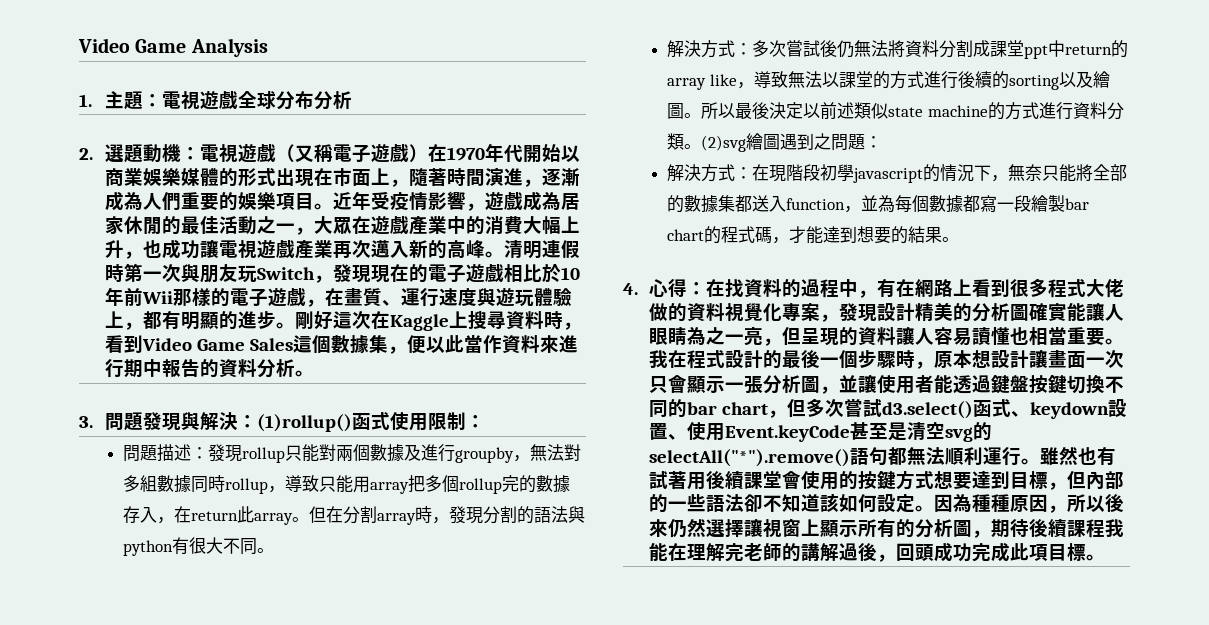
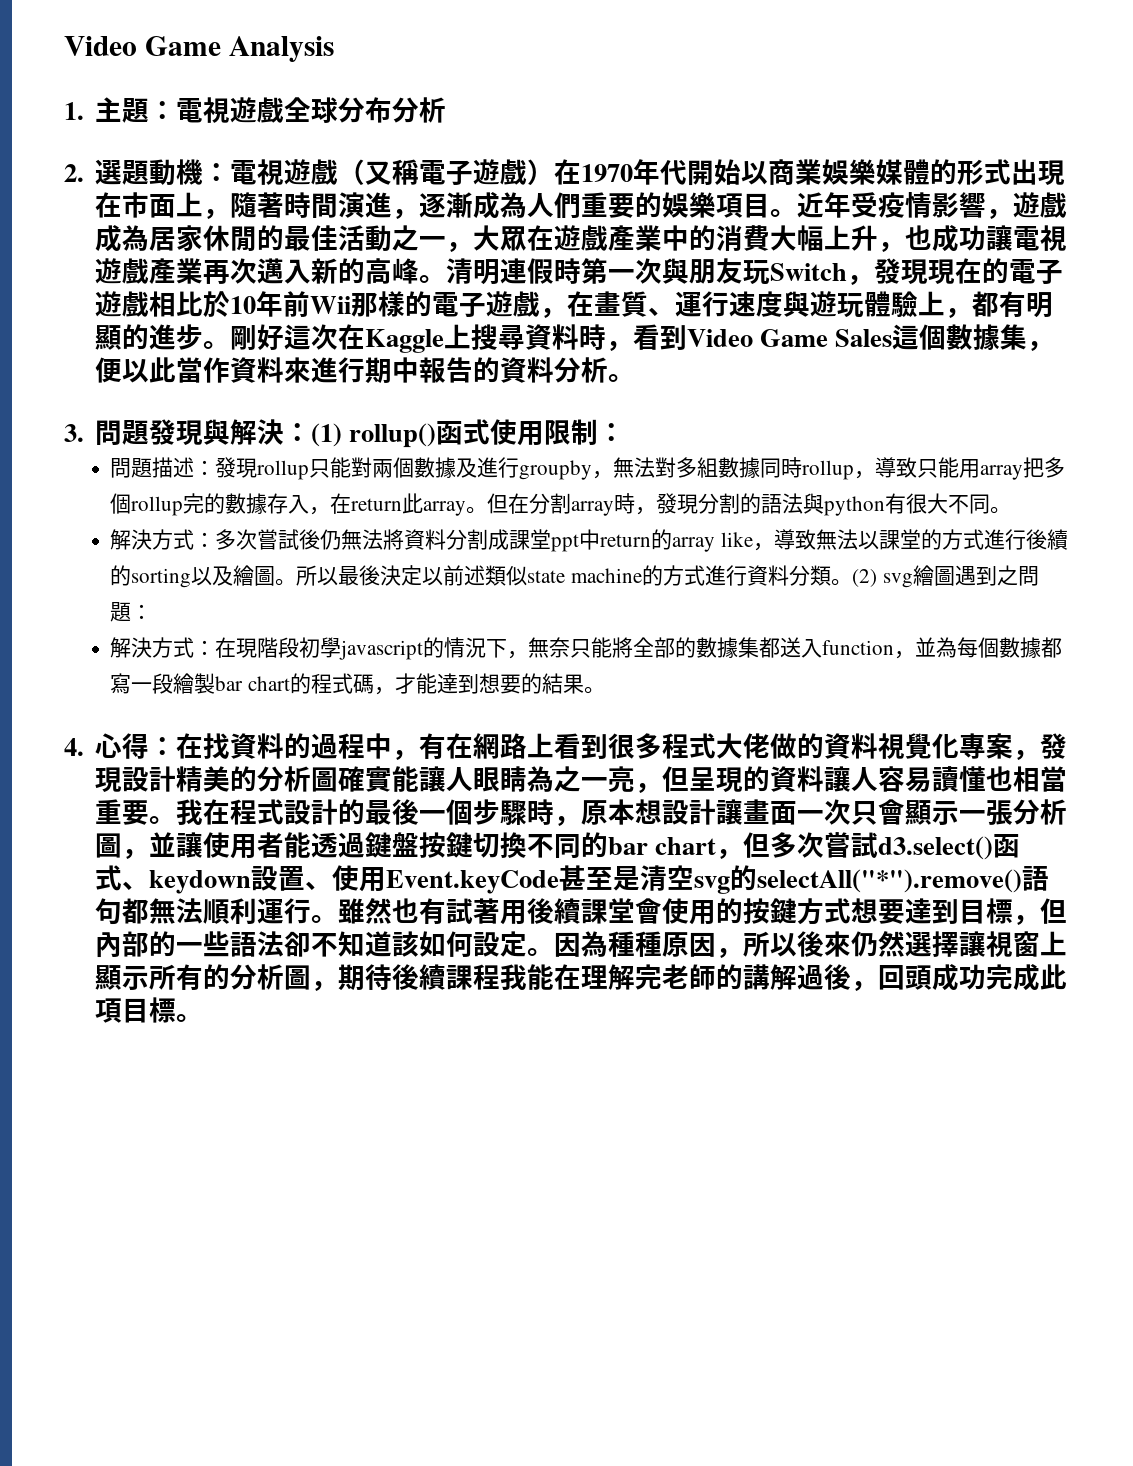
- 3.問題發現與解決：(1)rollup()函式使用限制：
+ 3.問題發現與解決：(1) rollup()函式使用限制：
- (2)svg繪圖遇到之問題：
+ (2) svg繪圖遇到之問題：

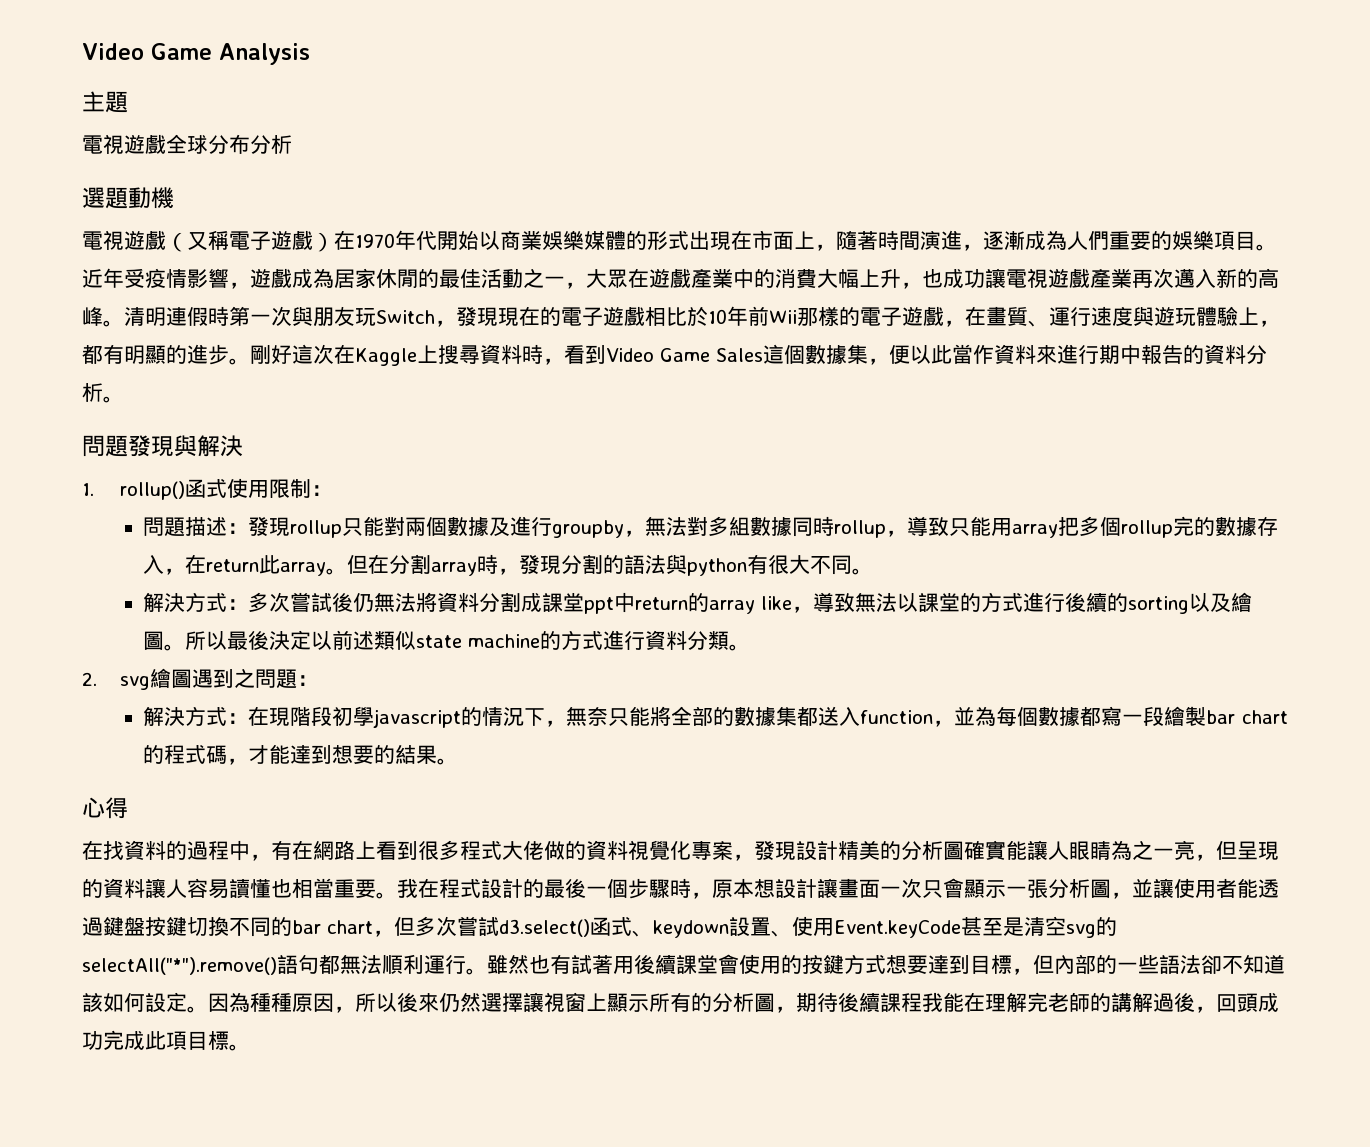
- 1.主題：電視遊戲全球分布分析
+ 主題
+ 電視遊戲全球分布分析
- 2.選題動機：電視遊戲（又稱電子遊戲）在1970年代開始以商業娛樂媒體的形式出現在市面上，隨著時間演進，逐漸成為人們重要的娛樂項目。
+ 選題動機
+ 電視遊戲（又稱電子遊戲）在1970年代開始以商業娛樂媒體的形式出現在市面上，隨著時間演進，逐漸成為人們重要的娛樂項目。
- 3.問題發現與解決：(1) rollup()函式使用限制：
+ 問題發現與解決
+ 1. rollup()函式使用限制：
- 所以最後決定以前述類似state machine的方式進行資料分類。(2) svg繪圖遇到之問題：
+ 所以最後決定以前述類似state machine的方式進行資料分類。
+ 2. svg繪圖遇到之問題：
- 4.心得：在找資料的過程中，有在網路上看到很多程式大佬做的資料視覺化專案，發現設計精美的分析圖確實能讓人眼睛為之一亮，但呈現的資料讓人容易讀懂也相當重要。
+ 心得
+ 在找資料的過程中，有在網路上看到很多程式大佬做的資料視覺化專案，發現設計精美的分析圖確實能讓人眼睛為之一亮，但呈現的資料讓人容易讀懂也相當重要。

